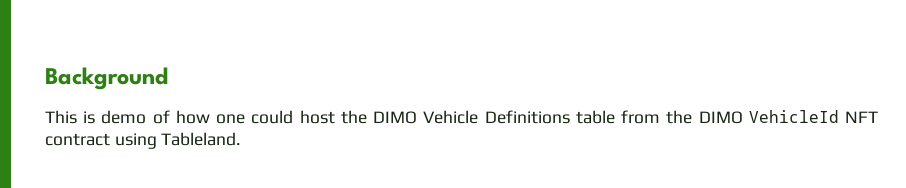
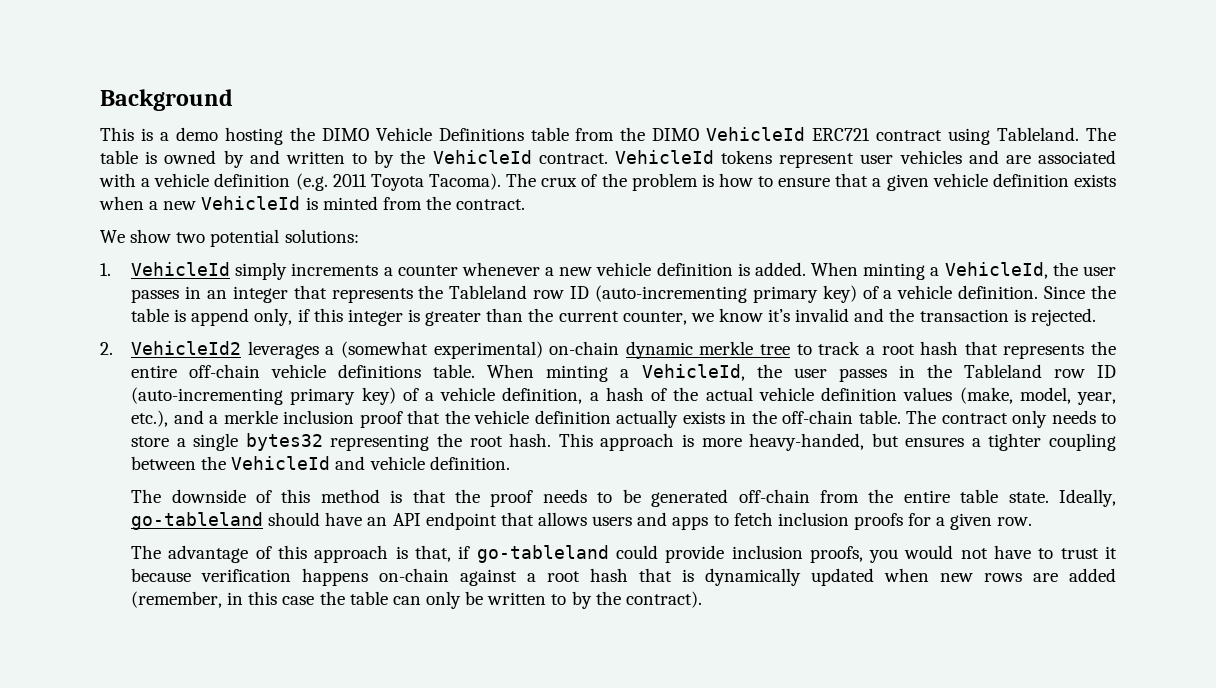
- This is demo of how one could host the DIMO Vehicle Definitions table from the DIMO VehicleId NFT contract using Tableland.
+ This is a demo hosting the DIMO Vehicle Definitions table from the DIMO VehicleId ERC721 contract using Tableland.
+ The table is owned by and written to by the VehicleId contract. VehicleId tokens represent user vehicles and are associated with a vehicle definition (e.g. 2011 Toyota Tacoma). The crux of the problem is how to ensure that a given vehicle definition exists when a new VehicleId is minted from the contract.
+ We show two potential solutions:
+ 1. VehicleId simply increments a counter whenever a new vehicle definition is added. When minting a VehicleId, the user passes in an integer that represents the Tableland row ID (auto-incrementing primary key) of a vehicle definition. Since the table is append only, if this integer is greater than the current counter, we know it’s invalid and the transaction is rejected.
+ 2. VehicleId2 leverages a (somewhat experimental) on-chain dynamic merkle tree to track a root hash that represents the entire off-chain vehicle definitions table. When minting a VehicleId, the user passes in the Tableland row ID (auto-incrementing primary key) of a vehicle definition, a hash of the actual vehicle definition values (make, model, year, etc.), and a merkle inclusion proof that the vehicle definition actually exists in the off-chain table. The contract only needs to store a single bytes32 representing the root hash. This approach is more heavy-handed, but ensures a tighter coupling between the VehicleId and vehicle definition.
+ The downside of this method is that the proof needs to be generated off-chain from the entire table state. Ideally, go-tableland should have an API endpoint that allows users and apps to fetch inclusion proofs for a given row.
+ The advantage of this approach is that, if go-tableland could provide inclusion proofs, you would not have to trust it because verification happens on-chain against a root hash that is dynamically updated when new rows are added (remember, in this case the table can only be written to by the contract).

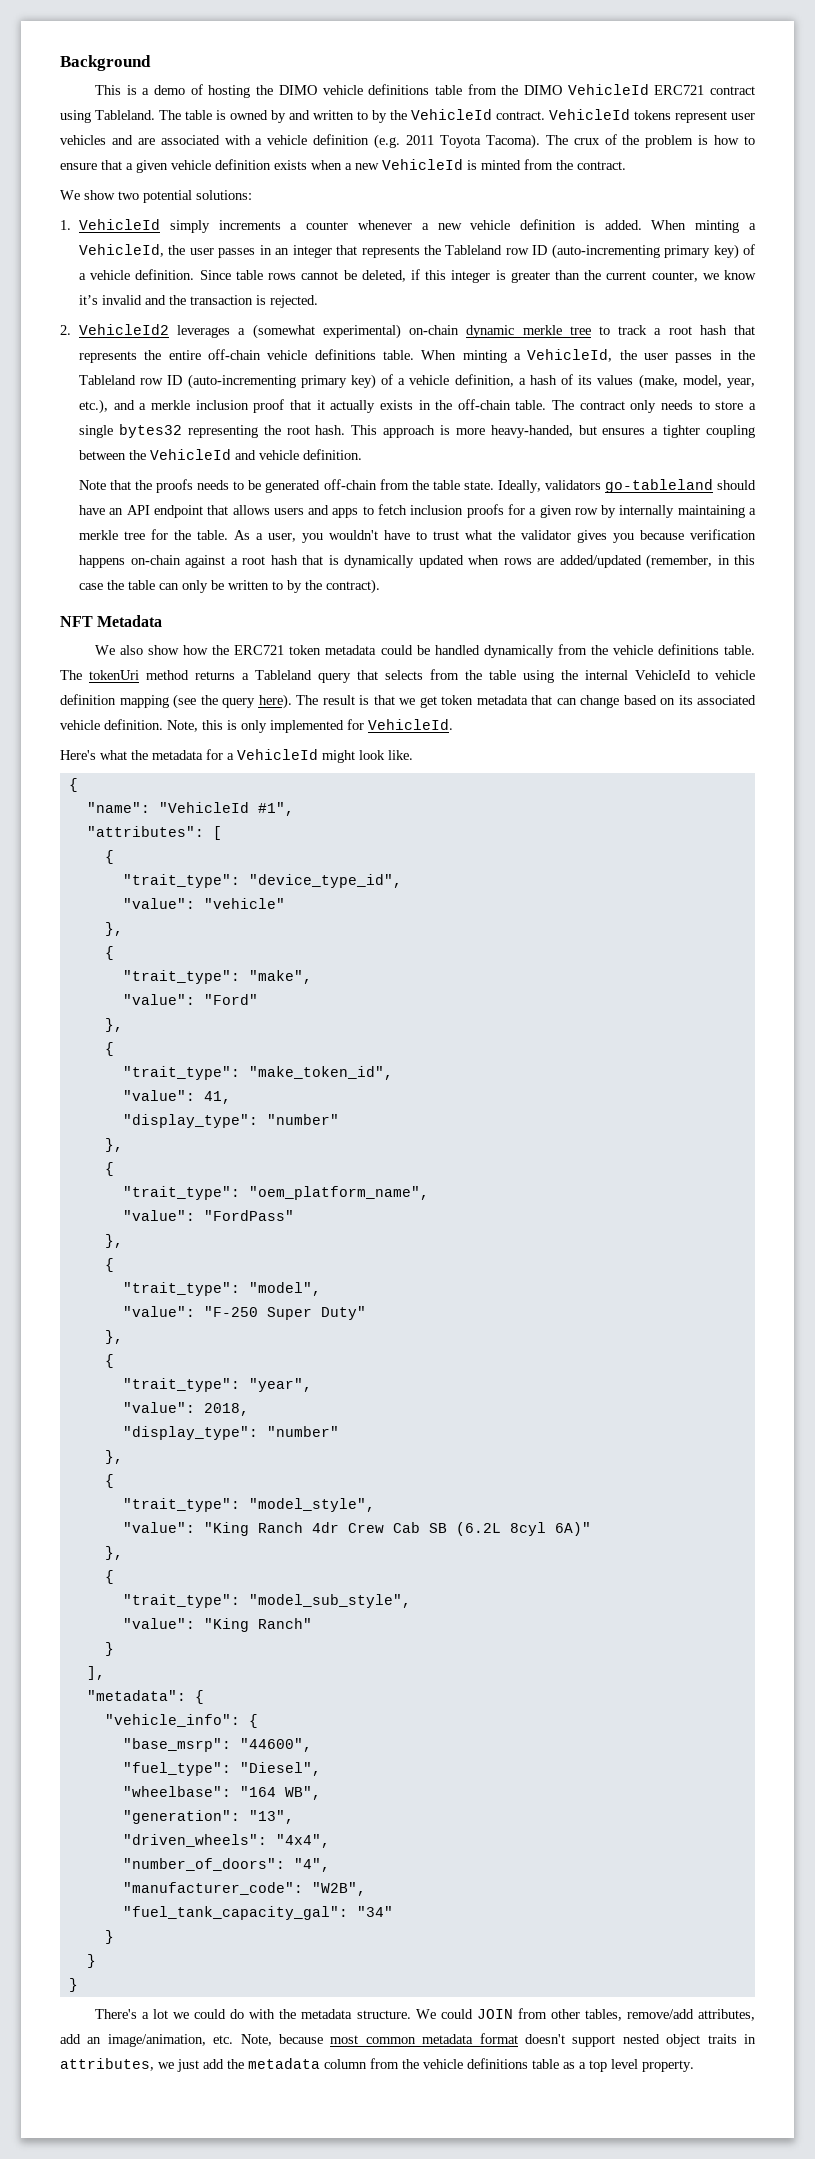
- This is a demo hosting the DIMO Vehicle Definitions table from the DIMO VehicleId ERC721 contract using Tableland.
+ This is a demo of hosting the DIMO vehicle definitions table from the DIMO VehicleId ERC721 contract using Tableland.
- Since the table is append only, if this integer is greater than the current counter, we know it’s invalid and the transaction is rejected.
+ Since table rows cannot be deleted, if this integer is greater than the current counter, we know it’s invalid and the transaction is rejected.
- When minting a VehicleId, the user passes in the Tableland row ID (auto-incrementing primary key) of a vehicle definition, a hash of the actual vehicle definition values (make, model, year, etc.), and a merkle inclusion proof that the vehicle definition actually exists in the off-chain table.
+ When minting a VehicleId, the user passes in the Tableland row ID (auto-incrementing primary key) of a vehicle definition, a hash of its values (make, model, year, etc.), and a merkle inclusion proof that it actually exists in the off-chain table.
- The downside of this method is that the proof needs to be generated off-chain from the entire table state.
+ Note that the proofs needs to be generated off-chain from the table state.
- Ideally, go-tableland should have an API endpoint that allows users and apps to fetch inclusion proofs for a given row.
- The advantage of this approach is that, if go-tableland could provide inclusion proofs, you would not have to trust it because verification happens on-chain against a root hash that is dynamically updated when new rows are added (remember, in this case the table can only be written to by the contract).
+ Ideally, validators go-tableland should have an API endpoint that allows users and apps to fetch inclusion proofs for a given row by internally maintaining a merkle tree for the table. As a user, you wouldn't have to trust what the validator gives you because verification happens on-chain against a root hash that is dynamically updated when rows are added/updated (remember, in this case the table can only be written to by the contract).
+ NFT Metadata
+ We also show how the ERC721 token metadata could be handled dynamically from the vehicle definitions table. The tokenUri method returns a Tableland query that selects from the table using the internal VehicleId to vehicle definition mapping (see the query here). The result is that we get token metadata that can change based on its associated vehicle definition. Note, this is only implemented for VehicleId.
+ Here's what the metadata for a VehicleId might look like.
+ {
+ "name": "VehicleId #1",
+ "attributes": [
+ {
+ "trait_type": "device_type_id",
+ "value": "vehicle"
+ },
+ {
+ "trait_type": "make",
+ "value": "Ford"
+ },
+ {
+ "trait_type": "make_token_id",
+ "value": 41,
+ "display_type": "number"
+ },
+ {
+ "trait_type": "oem_platform_name",
+ "value": "FordPass"
+ },
+ {
+ "trait_type": "model",
+ "value": "F-250 Super Duty"
+ },
+ {
+ "trait_type": "year",
+ "value": 2018,
+ "display_type": "number"
+ },
+ {
+ "trait_type": "model_style",
+ "value": "King Ranch 4dr Crew Cab SB (6.2L 8cyl 6A)"
+ },
+ {
+ "trait_type": "model_sub_style",
+ "value": "King Ranch"
+ }
+ ],
+ "metadata": {
+ "vehicle_info": {
+ "base_msrp": "44600",
+ "fuel_type": "Diesel",
+ "wheelbase": "164 WB",
+ "generation": "13",
+ "driven_wheels": "4x4",
+ "number_of_doors": "4",
+ "manufacturer_code": "W2B",
+ "fuel_tank_capacity_gal": "34"
+ }
+ }
+ }
+ There's a lot we could do with the metadata structure. We could JOIN from other tables, remove/add attributes, add an image/animation, etc. Note, because most common metadata format doesn't support nested object traits in attributes, we just add the metadata column from the vehicle definitions table as a top level property.

